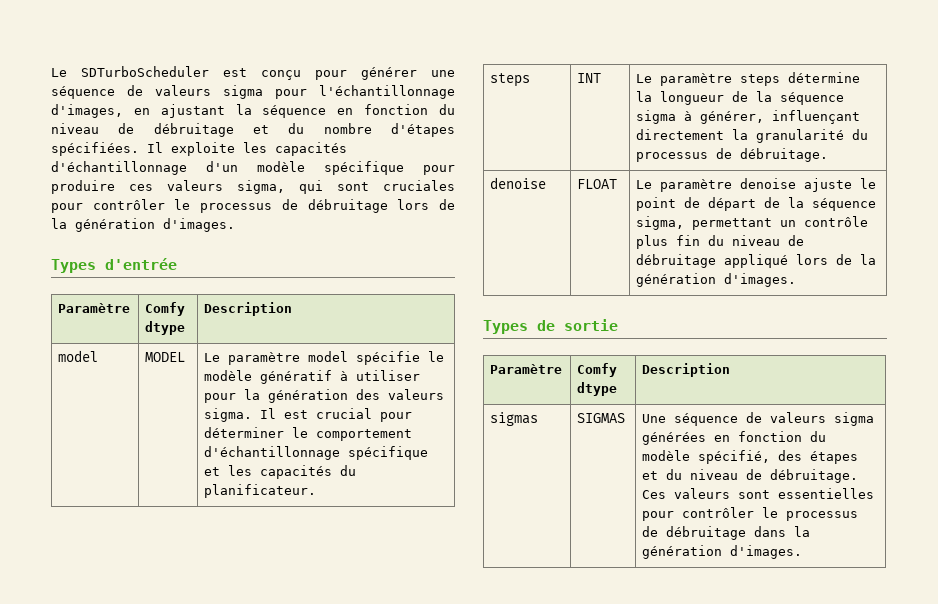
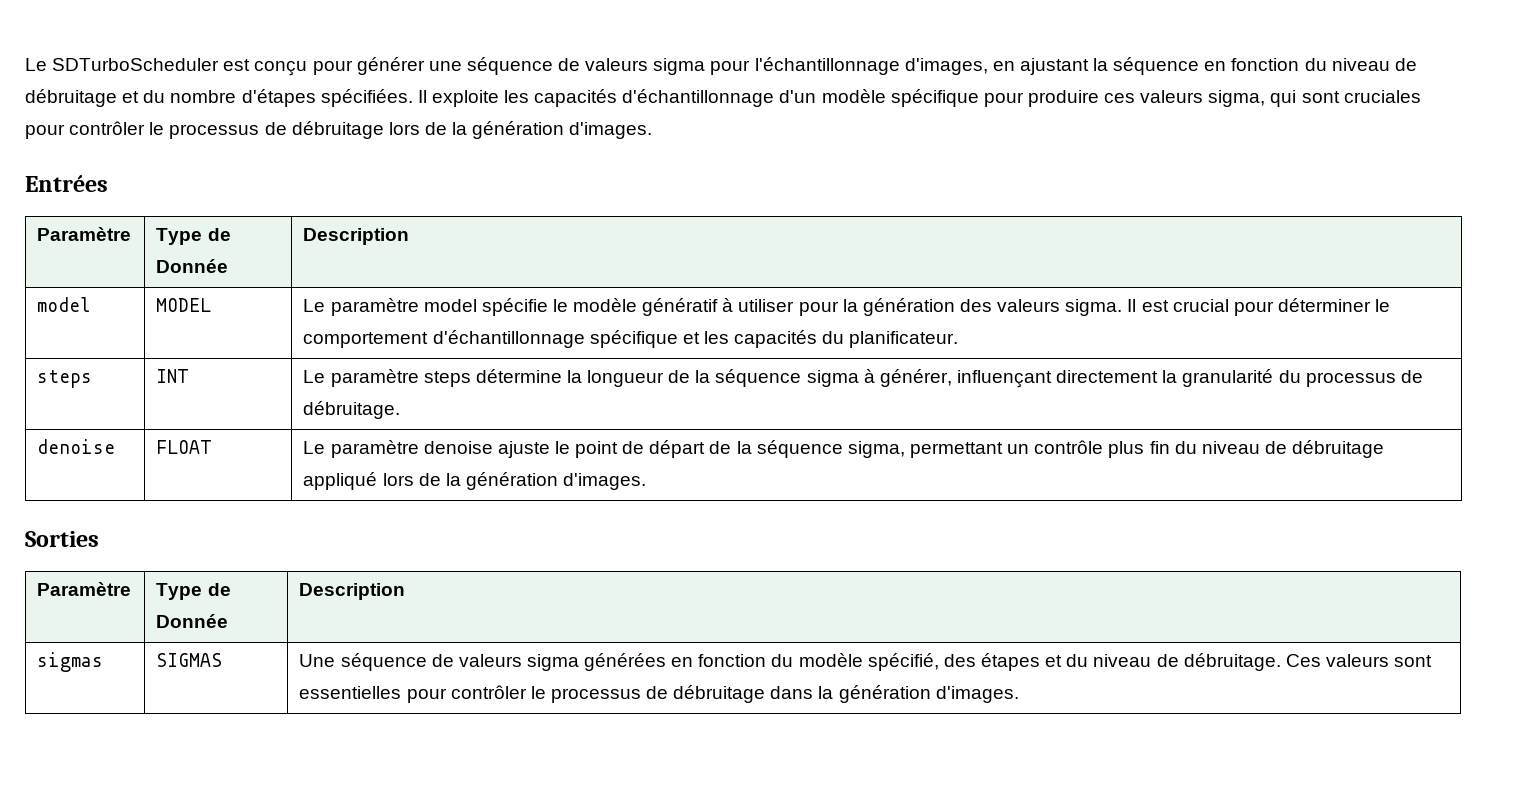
- Types d'entrée
- Paramètre | Comfy dtype | Description
+ Entrées
+ Paramètre | Type de Donnée | Description
- Types de sortie
- Paramètre | Comfy dtype | Description
+ Sorties
+ Paramètre | Type de Donnée | Description

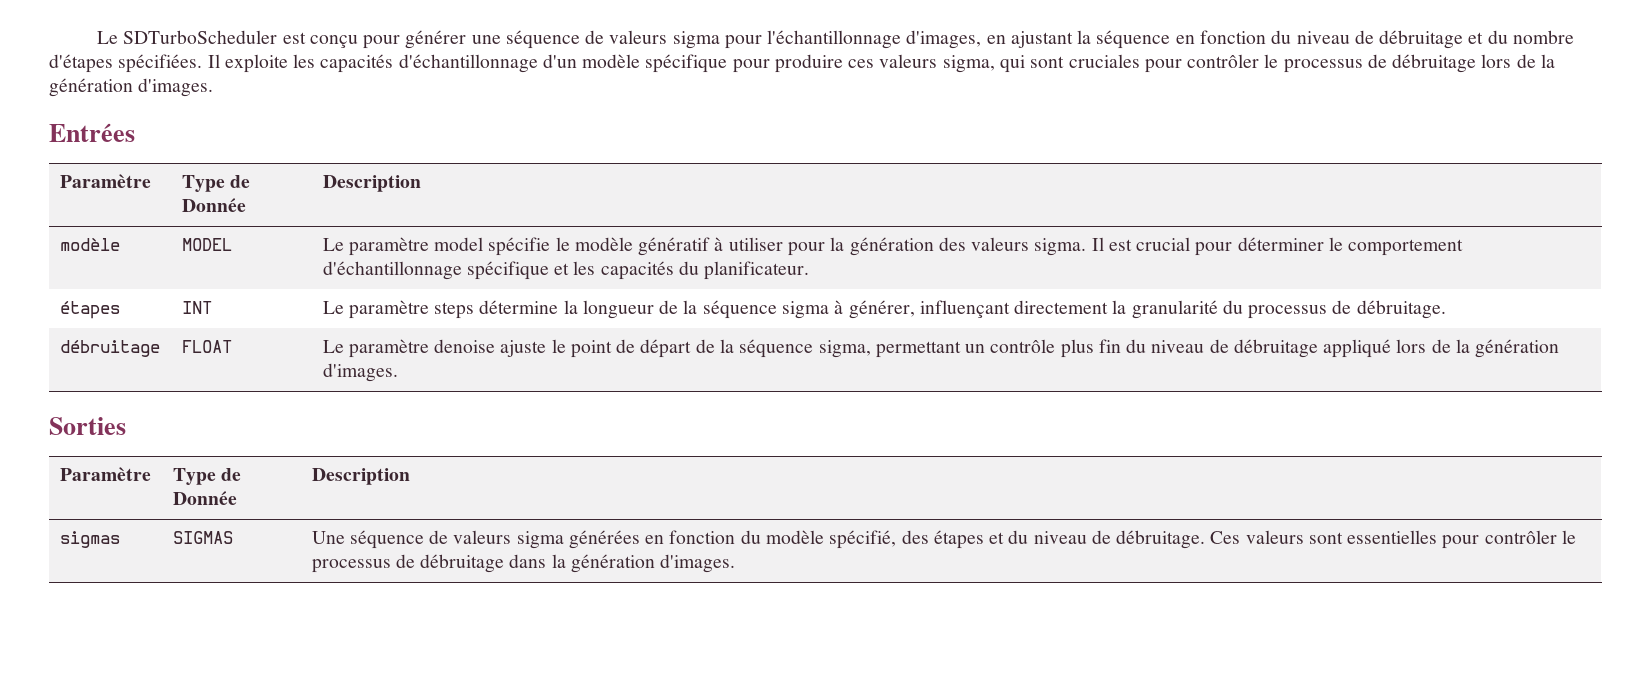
- model | MODEL | Le paramètre model spécifie le modèle génératif à utiliser pour la génération des valeurs sigma. Il est crucial pour déterminer le comportement d'échantillonnage spécifique et les capacités du planificateur.
+ modèle | MODEL | Le paramètre model spécifie le modèle génératif à utiliser pour la génération des valeurs sigma. Il est crucial pour déterminer le comportement d'échantillonnage spécifique et les capacités du planificateur.
- steps | INT | Le paramètre steps détermine la longueur de la séquence sigma à générer, influençant directement la granularité du processus de débruitage.
+ étapes | INT | Le paramètre steps détermine la longueur de la séquence sigma à générer, influençant directement la granularité du processus de débruitage.
- denoise | FLOAT | Le paramètre denoise ajuste le point de départ de la séquence sigma, permettant un contrôle plus fin du niveau de débruitage appliqué lors de la génération d'images.
+ débruitage | FLOAT | Le paramètre denoise ajuste le point de départ de la séquence sigma, permettant un contrôle plus fin du niveau de débruitage appliqué lors de la génération d'images.

